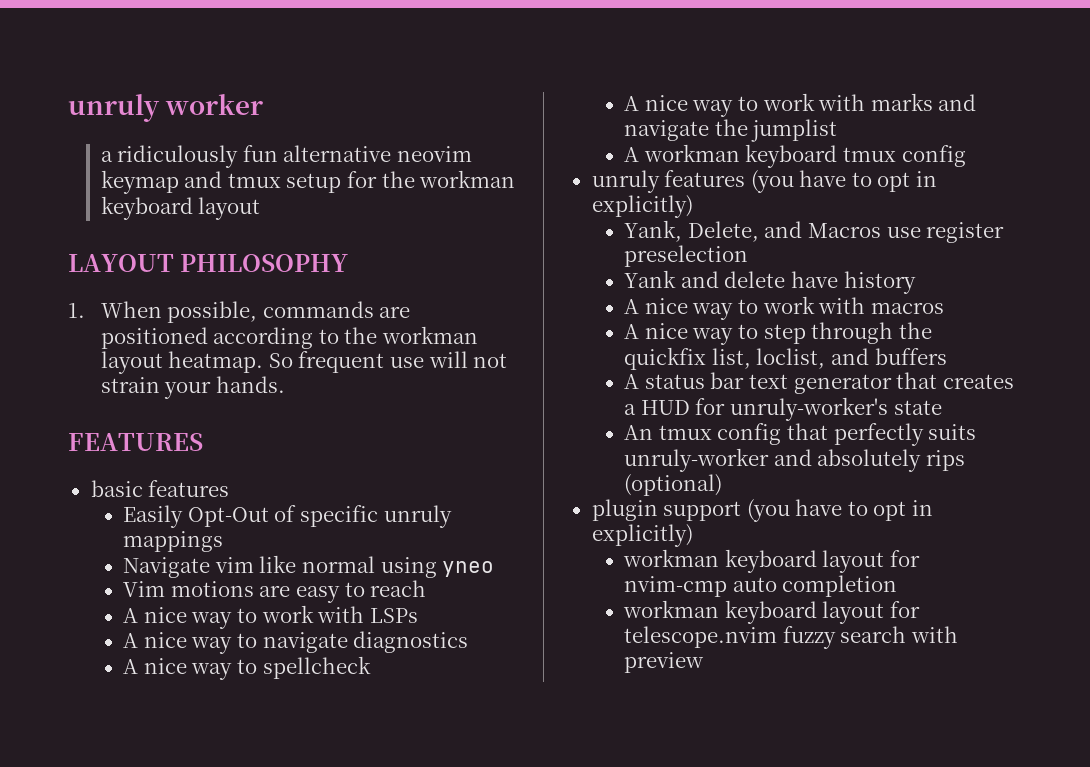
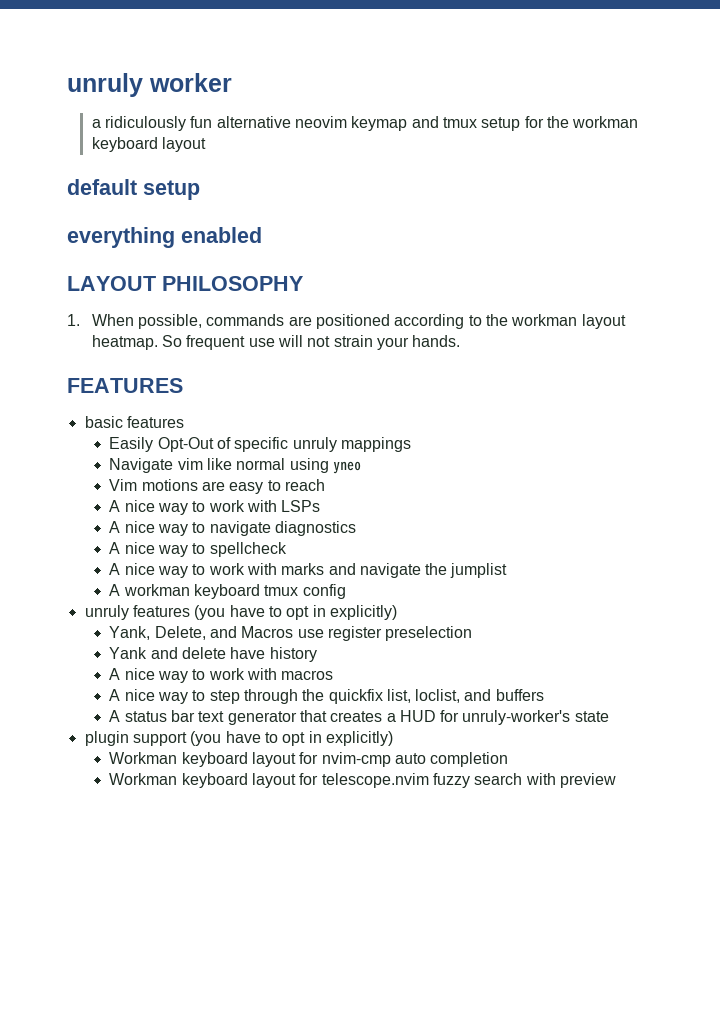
+ default setup
+ everything enabled
- An tmux config that perfectly suits unruly-worker and absolutely rips (optional)
- workman keyboard layout for nvim-cmp auto completion
+ Workman keyboard layout for nvim-cmp auto completion
- workman keyboard layout for telescope.nvim fuzzy search with preview
+ Workman keyboard layout for telescope.nvim fuzzy search with preview

